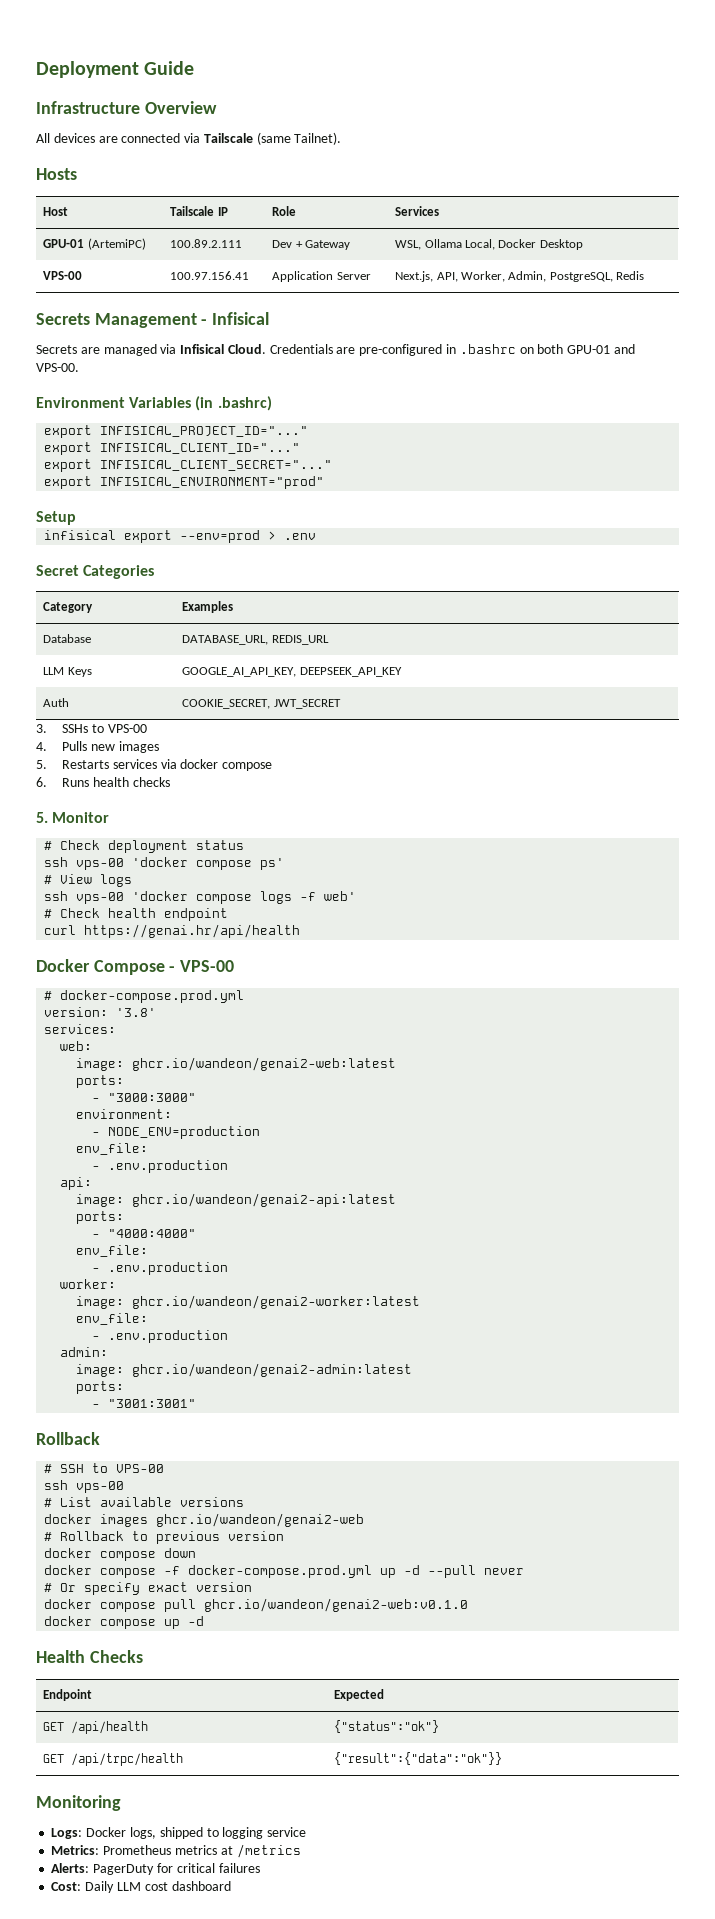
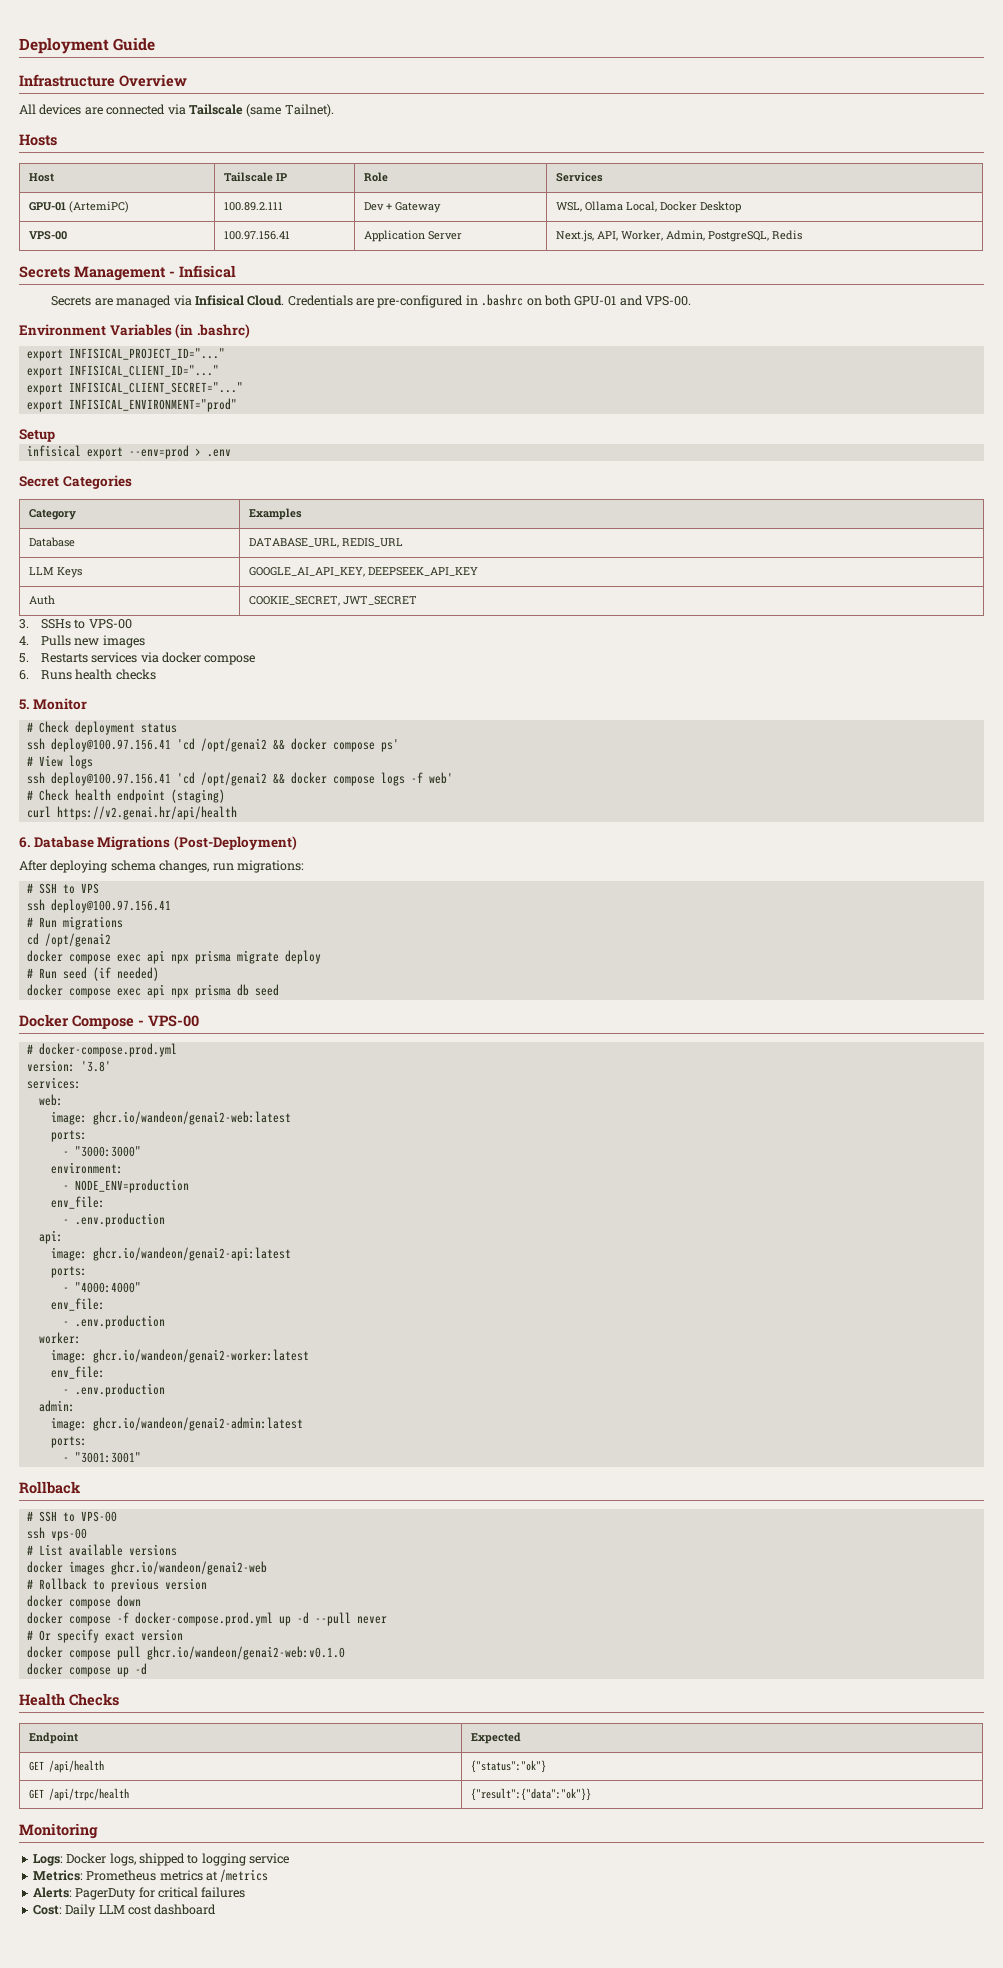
- ssh vps-00 'docker compose ps'
+ ssh deploy@100.97.156.41 'cd /opt/genai2 && docker compose ps'
- ssh vps-00 'docker compose logs -f web'
+ ssh deploy@100.97.156.41 'cd /opt/genai2 && docker compose logs -f web'
- # Check health endpoint
+ # Check health endpoint (staging)
- curl https://genai.hr/api/health
+ curl https://v2.genai.hr/api/health
+ 6. Database Migrations (Post-Deployment)
+ After deploying schema changes, run migrations:
+ # SSH to VPS
+ ssh deploy@100.97.156.41
+ # Run migrations
+ cd /opt/genai2
+ docker compose exec api npx prisma migrate deploy
+ # Run seed (if needed)
+ docker compose exec api npx prisma db seed

